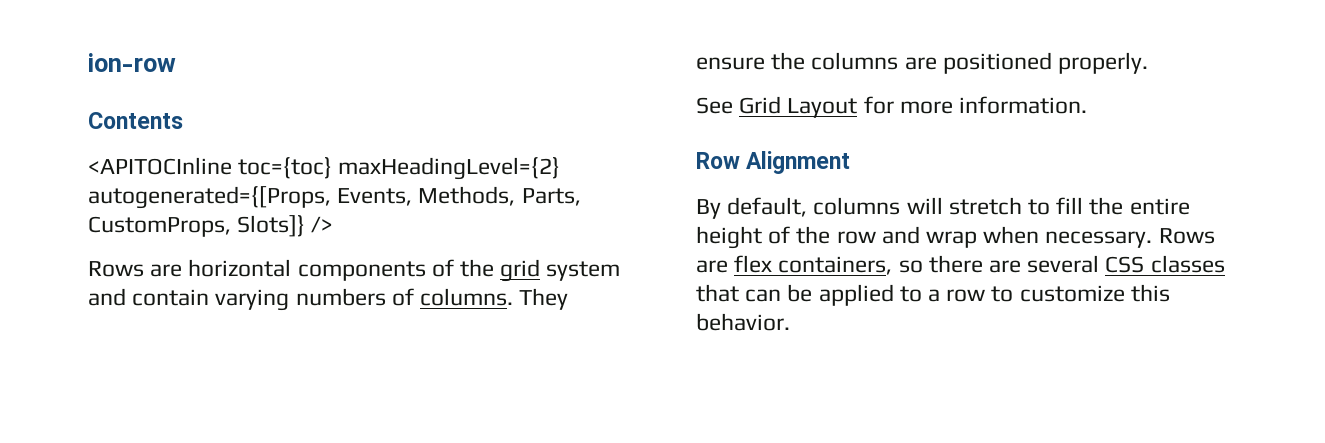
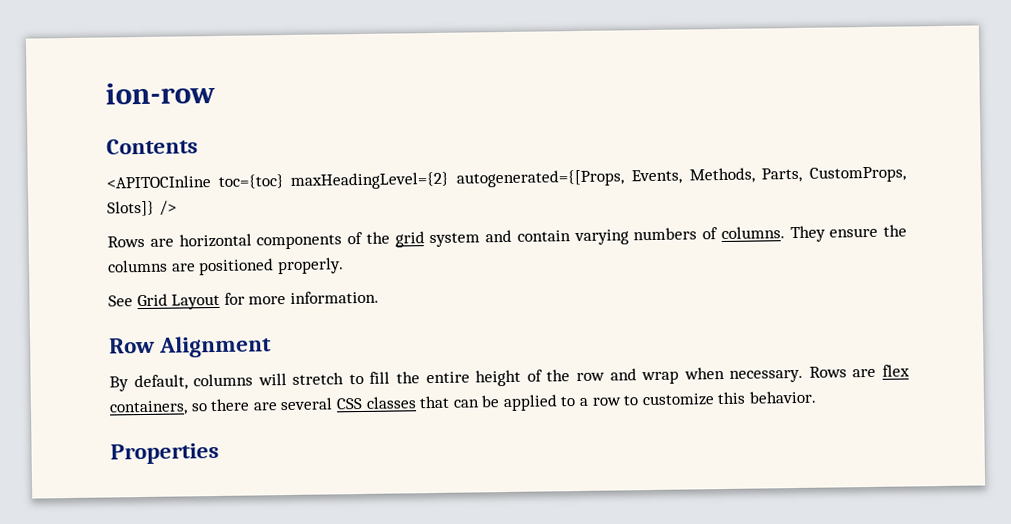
+ Properties

